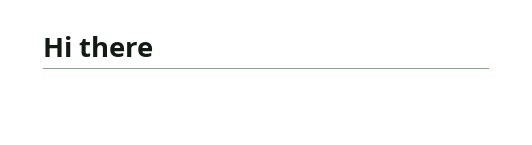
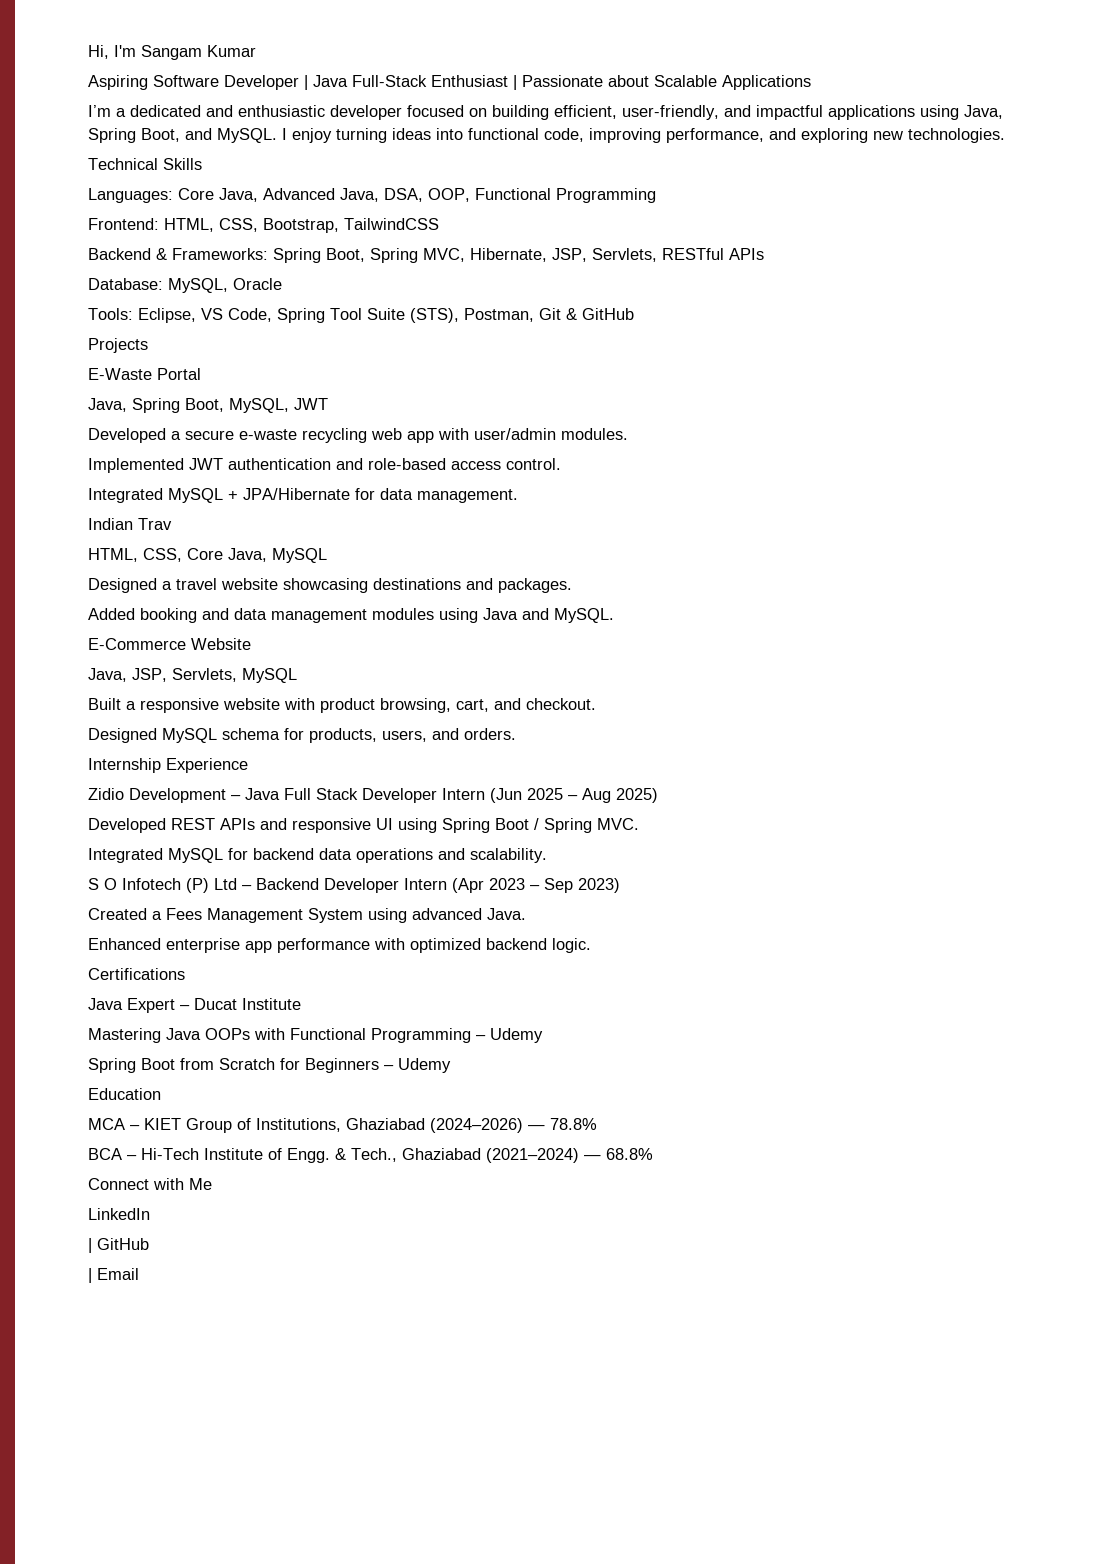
- Hi there
+ Hi, I'm Sangam Kumar
+ Aspiring Software Developer | Java Full-Stack Enthusiast | Passionate about Scalable Applications
+ I’m a dedicated and enthusiastic developer focused on building efficient, user-friendly, and impactful applications using Java, Spring Boot, and MySQL. I enjoy turning ideas into functional code, improving performance, and exploring new technologies.
+ Technical Skills
+ Languages: Core Java, Advanced Java, DSA, OOP, Functional Programming
+ Frontend: HTML, CSS, Bootstrap, TailwindCSS
+ Backend & Frameworks: Spring Boot, Spring MVC, Hibernate, JSP, Servlets, RESTful APIs
+ Database: MySQL, Oracle
+ Tools: Eclipse, VS Code, Spring Tool Suite (STS), Postman, Git & GitHub
+ Projects
+ E-Waste Portal
+ Java, Spring Boot, MySQL, JWT
+ Developed a secure e-waste recycling web app with user/admin modules.
+ Implemented JWT authentication and role-based access control.
+ Integrated MySQL + JPA/Hibernate for data management.
+ Indian Trav
+ HTML, CSS, Core Java, MySQL
+ Designed a travel website showcasing destinations and packages.
+ Added booking and data management modules using Java and MySQL.
+ E-Commerce Website
+ Java, JSP, Servlets, MySQL
+ Built a responsive website with product browsing, cart, and checkout.
+ Designed MySQL schema for products, users, and orders.
+ Internship Experience
+ Zidio Development – Java Full Stack Developer Intern (Jun 2025 – Aug 2025)
+ Developed REST APIs and responsive UI using Spring Boot / Spring MVC.
+ Integrated MySQL for backend data operations and scalability.
+ S O Infotech (P) Ltd – Backend Developer Intern (Apr 2023 – Sep 2023)
+ Created a Fees Management System using advanced Java.
+ Enhanced enterprise app performance with optimized backend logic.
+ Certifications
+ Java Expert – Ducat Institute
+ Mastering Java OOPs with Functional Programming – Udemy
+ Spring Boot from Scratch for Beginners – Udemy
+ Education
+ MCA – KIET Group of Institutions, Ghaziabad (2024–2026) — 78.8%
+ BCA – Hi-Tech Institute of Engg. & Tech., Ghaziabad (2021–2024) — 68.8%
+ Connect with Me
+ LinkedIn
+ | GitHub
+ | Email

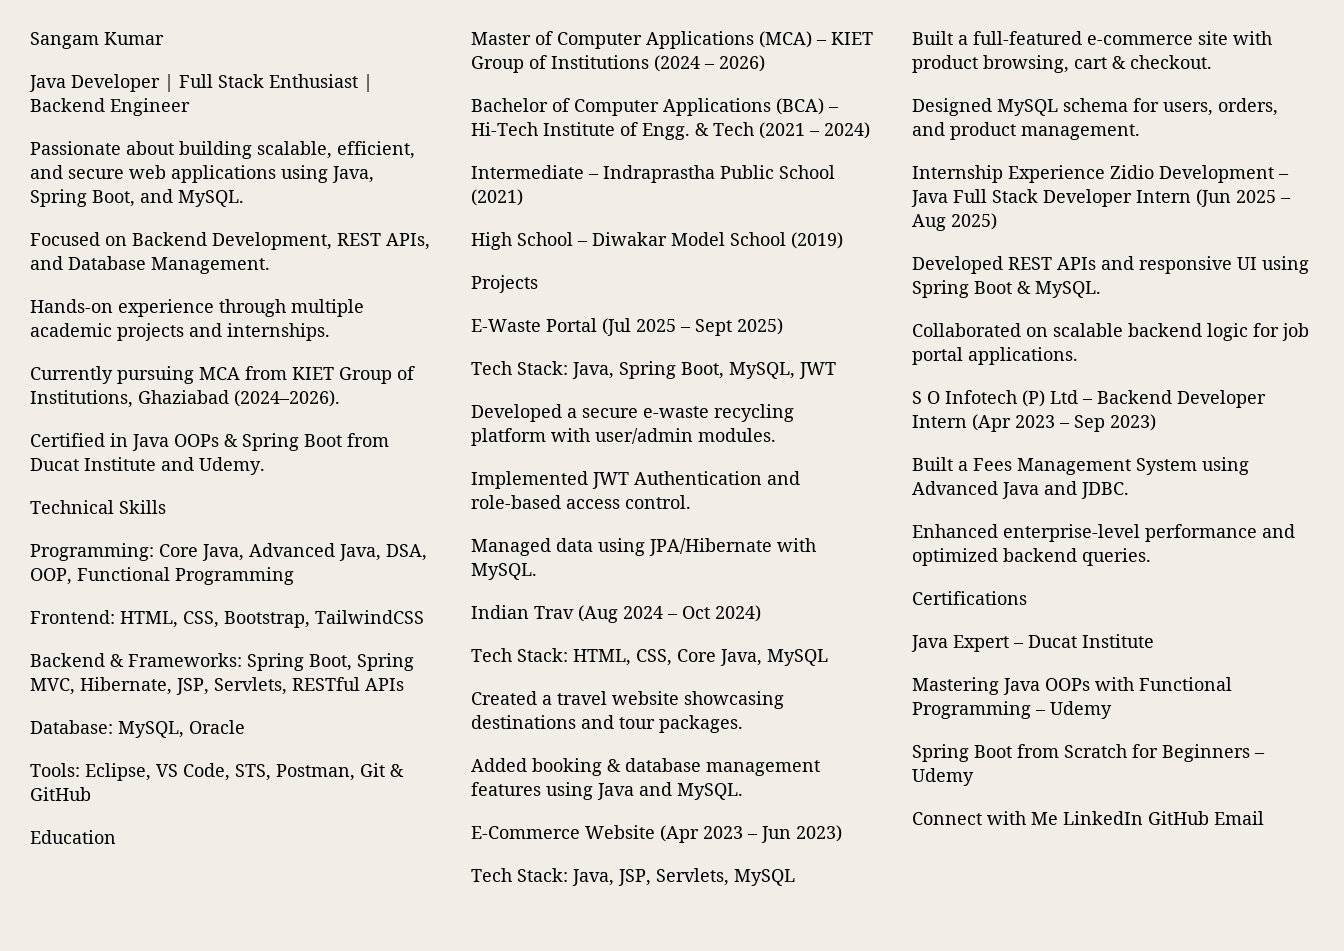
- Hi, I'm Sangam Kumar
+ Sangam Kumar
- Aspiring Software Developer | Java Full-Stack Enthusiast | Passionate about Scalable Applications
- I’m a dedicated and enthusiastic developer focused on building efficient, user-friendly, and impactful applications using Java, Spring Boot, and MySQL. I enjoy turning ideas into functional code, improving performance, and exploring new technologies.
+ Java Developer | Full Stack Enthusiast | Backend Engineer
+ Passionate about building scalable, efficient, and secure web applications using Java, Spring Boot, and MySQL.
+ Focused on Backend Development, REST APIs, and Database Management.
+ Hands-on experience through multiple academic projects and internships.
+ Currently pursuing MCA from KIET Group of Institutions, Ghaziabad (2024–2026).
+ Certified in Java OOPs & Spring Boot from Ducat Institute and Udemy.
- Languages: Core Java, Advanced Java, DSA, OOP, Functional Programming
+ Programming: Core Java, Advanced Java, DSA, OOP, Functional Programming
- Tools: Eclipse, VS Code, Spring Tool Suite (STS), Postman, Git & GitHub
+ Tools: Eclipse, VS Code, STS, Postman, Git & GitHub
+ Education
+ Master of Computer Applications (MCA) – KIET Group of Institutions (2024 – 2026)
+ Bachelor of Computer Applications (BCA) – Hi-Tech Institute of Engg. & Tech (2021 – 2024)
+ Intermediate – Indraprastha Public School (2021)
+ High School – Diwakar Model School (2019)
  Projects
- E-Waste Portal
- Java, Spring Boot, MySQL, JWT
+ E-Waste Portal (Jul 2025 – Sept 2025)
+ Tech Stack: Java, Spring Boot, MySQL, JWT
- Developed a secure e-waste recycling web app with user/admin modules.
+ Developed a secure e-waste recycling platform with user/admin modules.
- Implemented JWT authentication and role-based access control.
+ Implemented JWT Authentication and role-based access control.
- Integrated MySQL + JPA/Hibernate for data management.
- Indian Trav
- HTML, CSS, Core Java, MySQL
+ Managed data using JPA/Hibernate with MySQL.
+ Indian Trav (Aug 2024 – Oct 2024)
+ Tech Stack: HTML, CSS, Core Java, MySQL
- Designed a travel website showcasing destinations and packages.
+ Created a travel website showcasing destinations and tour packages.
- Added booking and data management modules using Java and MySQL.
+ Added booking & database management features using Java and MySQL.
- E-Commerce Website
- Java, JSP, Servlets, MySQL
+ E-Commerce Website (Apr 2023 – Jun 2023)
+ Tech Stack: Java, JSP, Servlets, MySQL
- Built a responsive website with product browsing, cart, and checkout.
+ Built a full-featured e-commerce site with product browsing, cart & checkout.
- Designed MySQL schema for products, users, and orders.
+ Designed MySQL schema for users, orders, and product management.
- Internship Experience
- Zidio Development – Java Full Stack Developer Intern (Jun 2025 – Aug 2025)
+ Internship Experience Zidio Development – Java Full Stack Developer Intern (Jun 2025 – Aug 2025)
- Developed REST APIs and responsive UI using Spring Boot / Spring MVC.
- Integrated MySQL for backend data operations and scalability.
+ Developed REST APIs and responsive UI using Spring Boot & MySQL.
+ Collaborated on scalable backend logic for job portal applications.
- Created a Fees Management System using advanced Java.
- Enhanced enterprise app performance with optimized backend logic.
+ Built a Fees Management System using Advanced Java and JDBC.
+ Enhanced enterprise-level performance and optimized backend queries.
- Education
- MCA – KIET Group of Institutions, Ghaziabad (2024–2026) — 78.8%
- BCA – Hi-Tech Institute of Engg. & Tech., Ghaziabad (2021–2024) — 68.8%
- Connect with Me
- LinkedIn
- | GitHub
- | Email
+ Connect with Me LinkedIn GitHub Email

